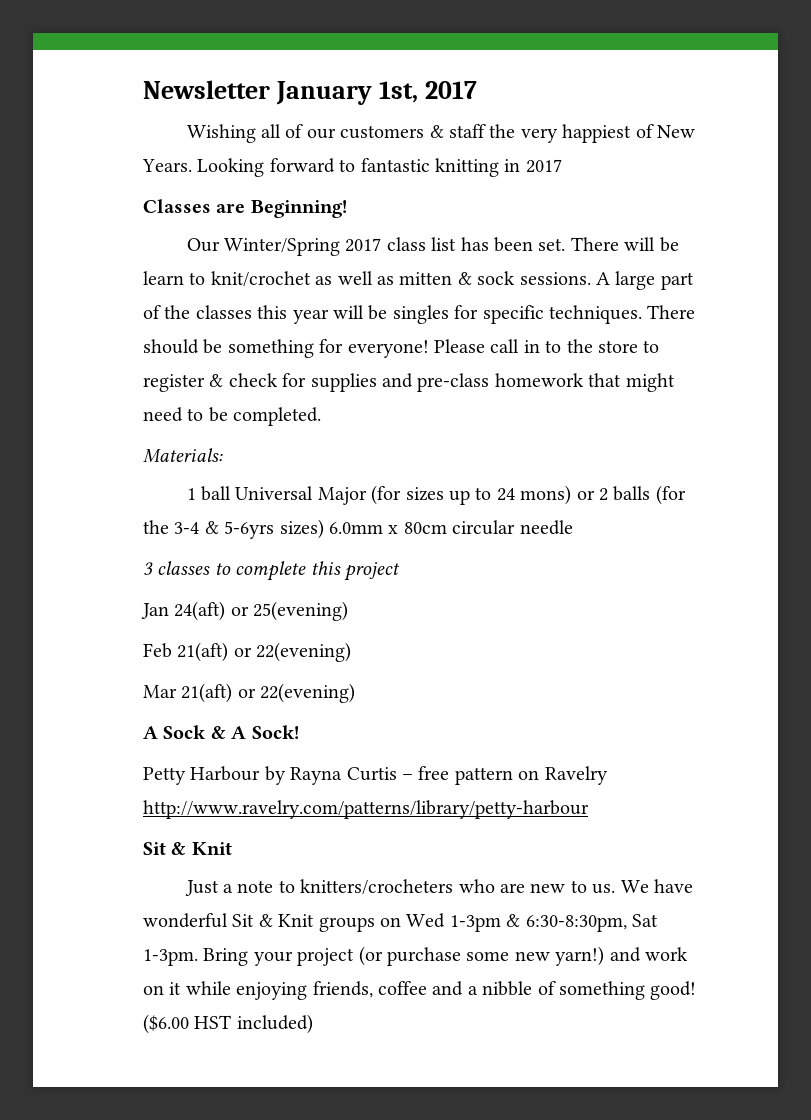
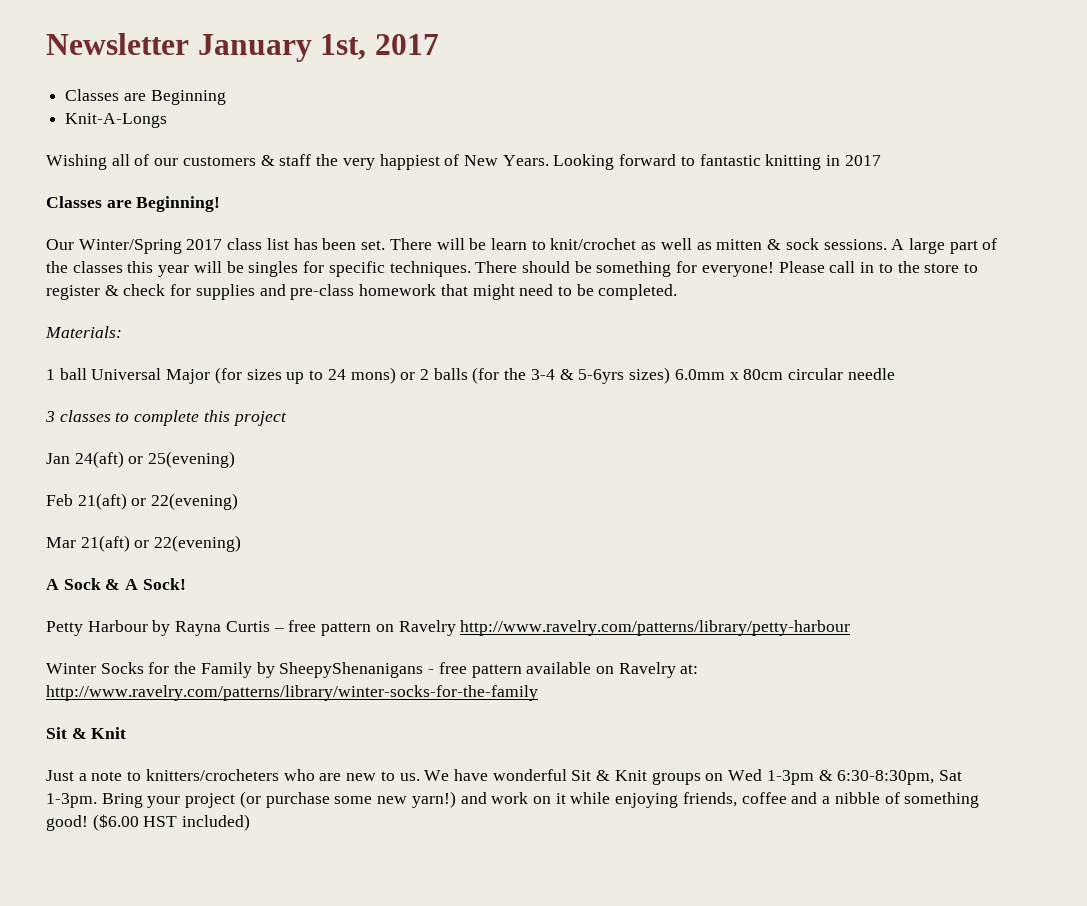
+ Classes are Beginning
+ Knit-A-Longs
+ Winter Socks for the Family by SheepyShenanigans - free pattern available on Ravelry at: http://www.ravelry.com/patterns/library/winter-socks-for-the-family

